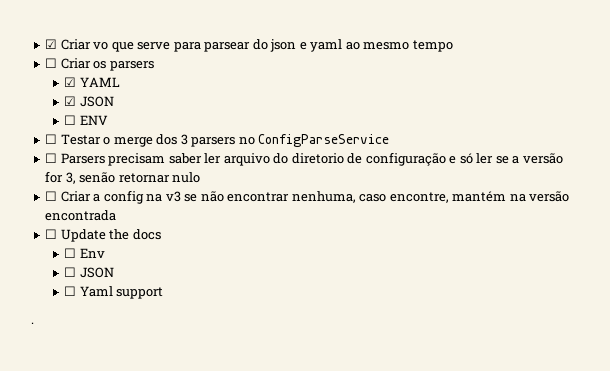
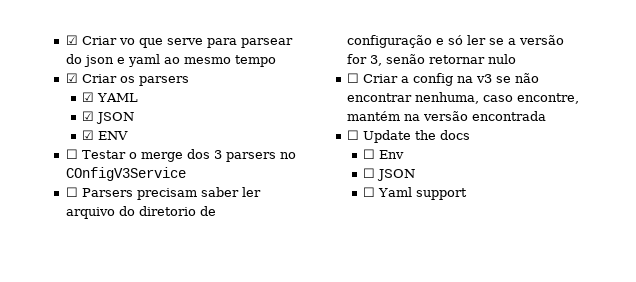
- ☐ Criar os parsers
+ ☑ Criar os parsers
- ☐ ENV
+ ☑ ENV
- ☐ Testar o merge dos 3 parsers no ConfigParseService
+ ☐ Testar o merge dos 3 parsers no COnfigV3Service
- .

